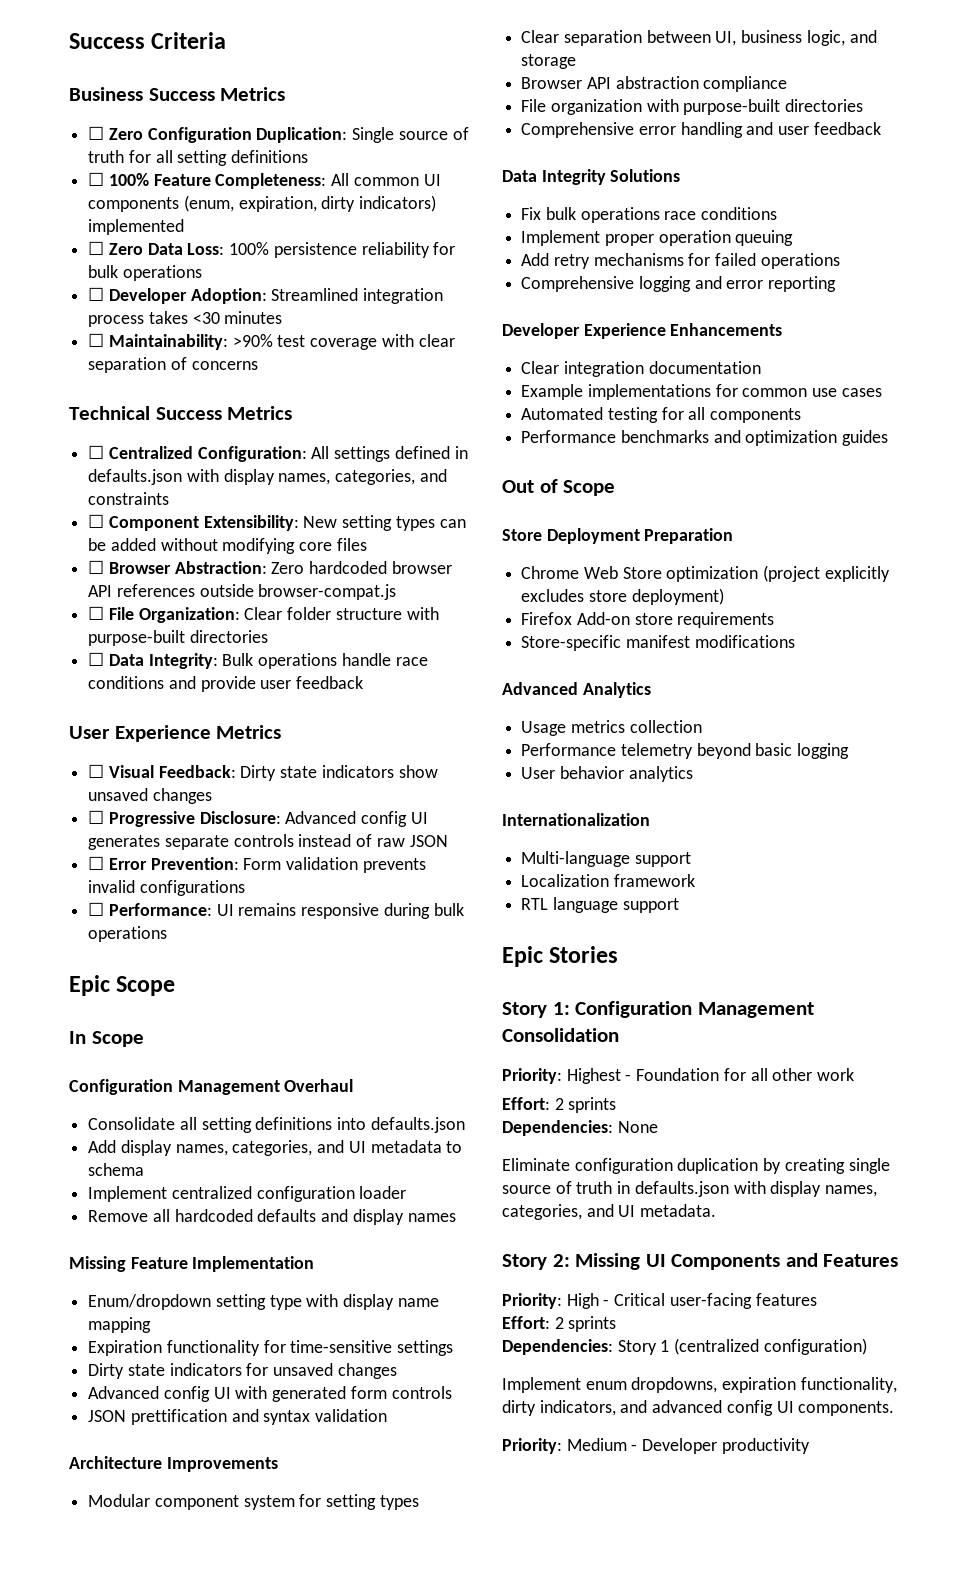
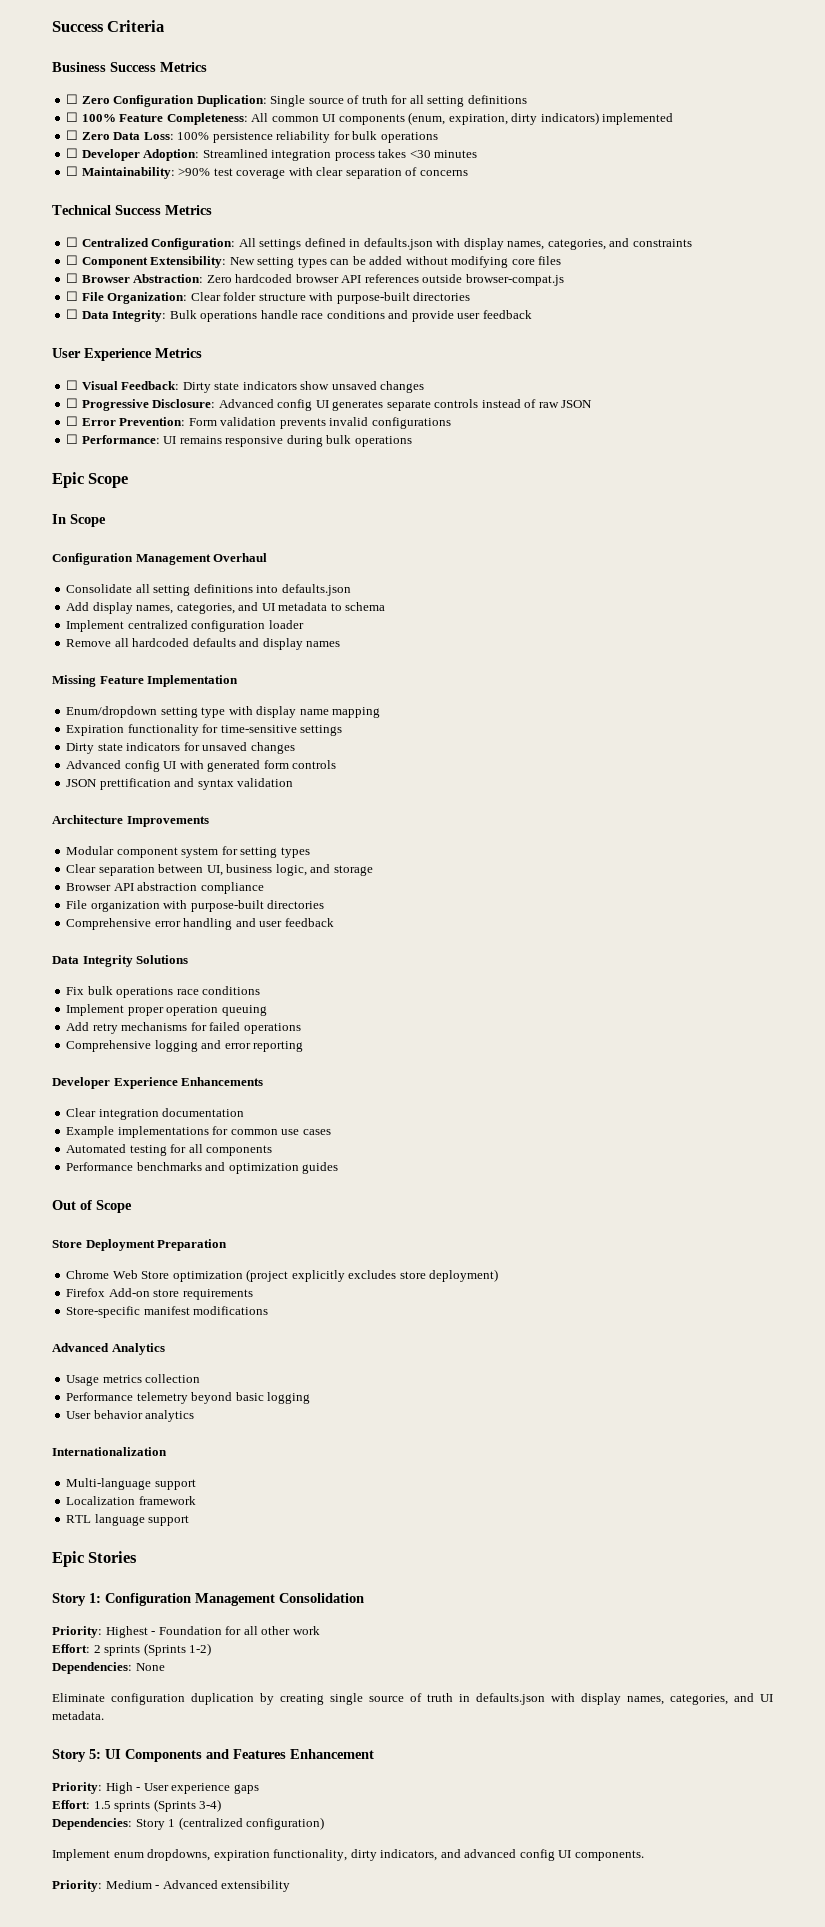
  Priority: Highest - Foundation for all other work
- Effort: 2 sprints
+ Effort: 2 sprints (Sprints 1-2)
- Story 2: Missing UI Components and Features
+ Story 5: UI Components and Features Enhancement
- Priority: High - Critical user-facing features
- Effort: 2 sprints
+ Priority: High - User experience gaps
+ Effort: 1.5 sprints (Sprints 3-4)
- Priority: Medium - Developer productivity
+ Priority: Medium - Advanced extensibility

